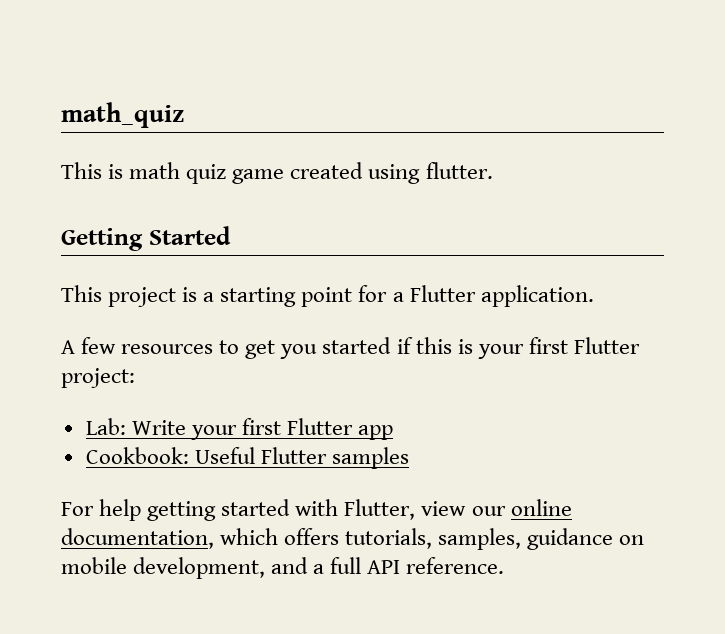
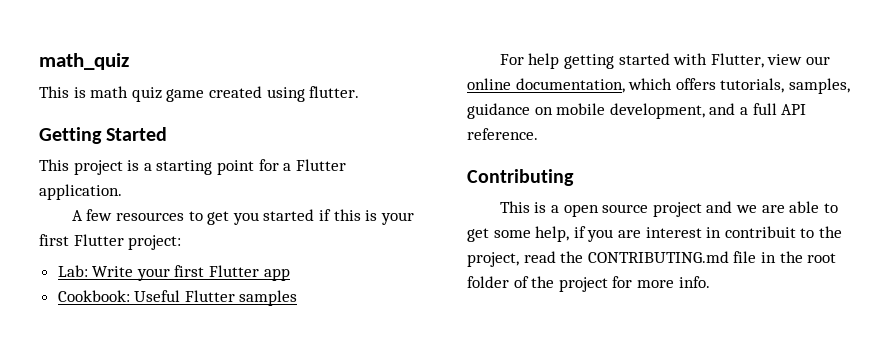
+ Contributing
+ This is a open source project and we are able to get some help, if you are interest in contribuit to the project, read the CONTRIBUTING.md file in the root folder of the project for more info.

